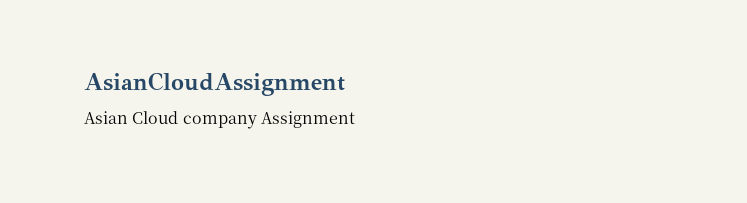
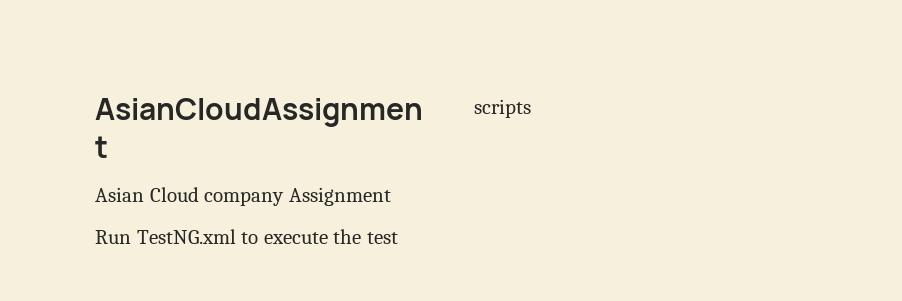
+ Run TestNG.xml to execute the test scripts

